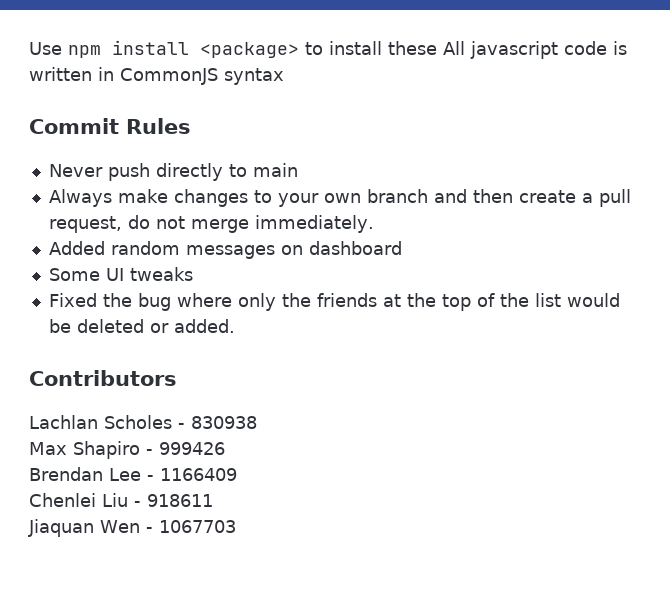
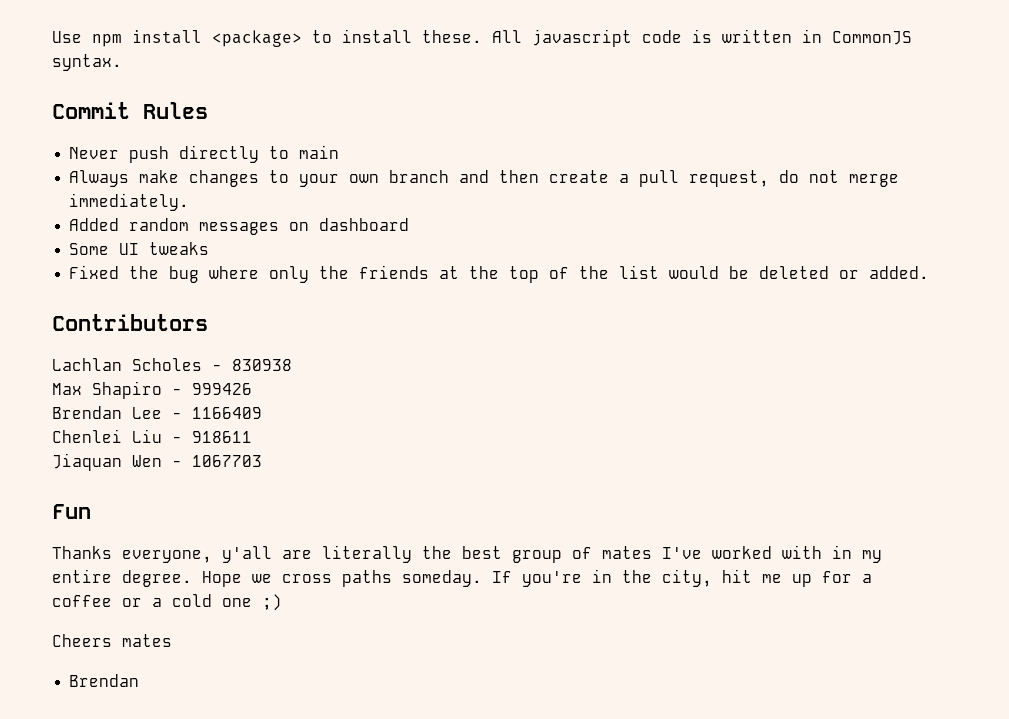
- Use npm install <package> to install these All javascript code is written in CommonJS syntax
+ Use npm install <package> to install these. All javascript code is written in CommonJS syntax.
+ Fun
+ Thanks everyone, y'all are literally the best group of mates I've worked with in my entire degree. Hope we cross paths someday. If you're in the city, hit me up for a coffee or a cold one ;)
+ Cheers mates
+ Brendan

